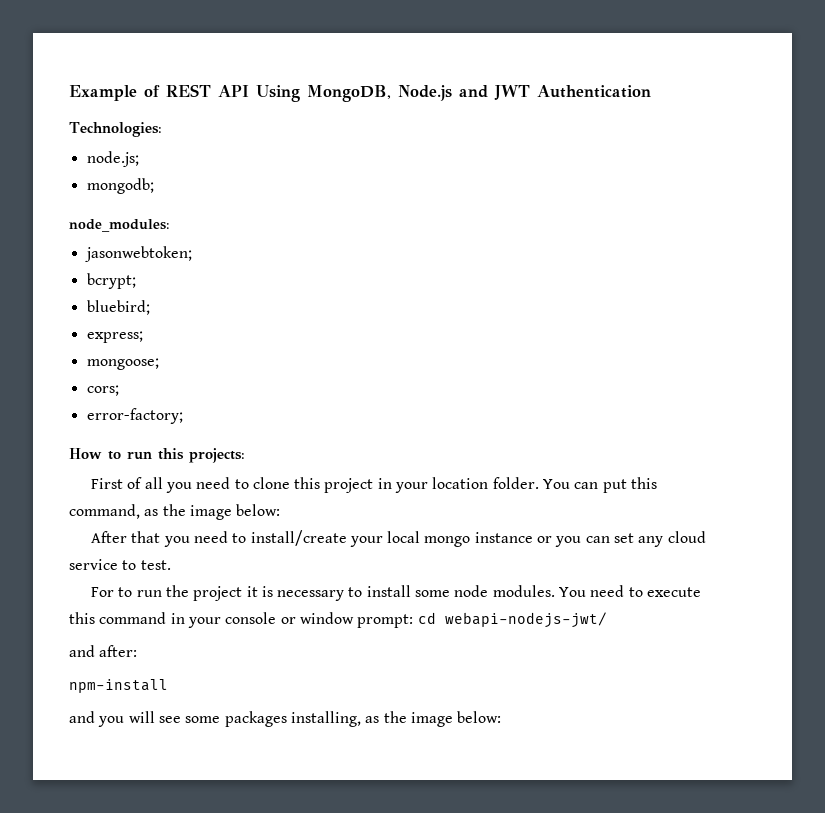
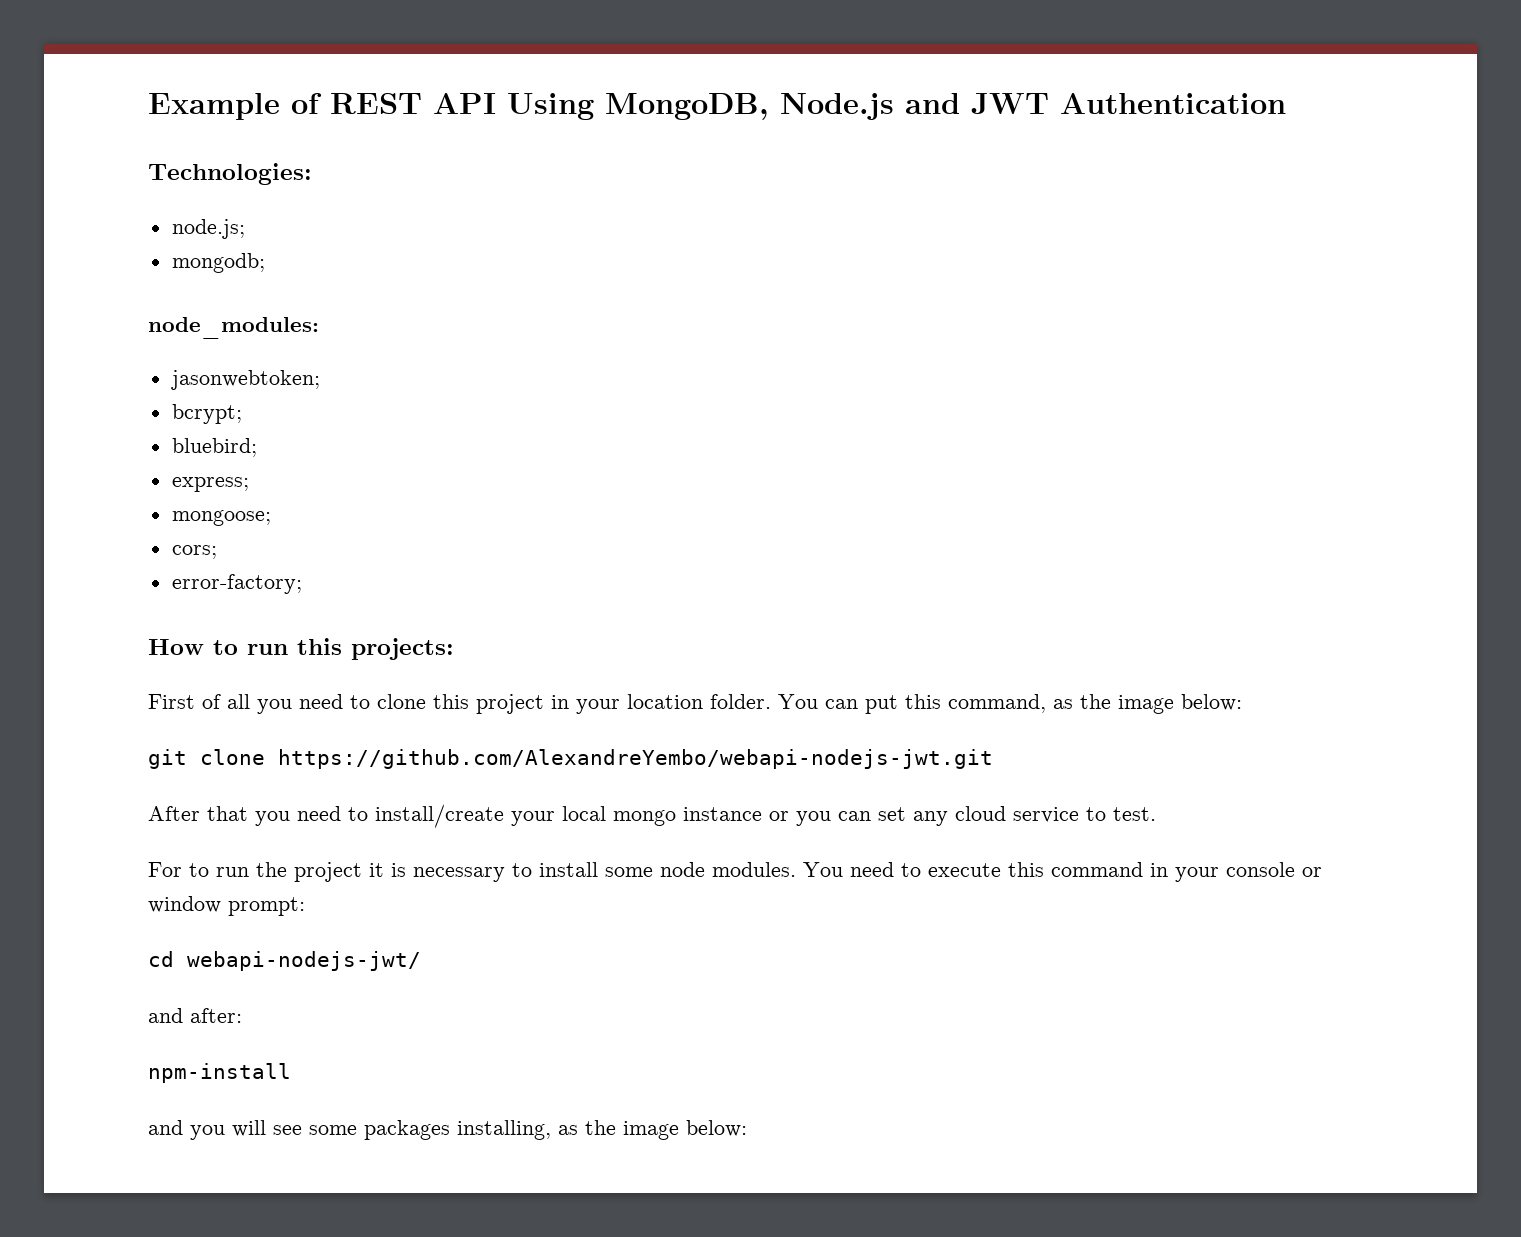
+ git clone https://github.com/AlexandreYembo/webapi-nodejs-jwt.git
- You need to execute this command in your console or window prompt: cd webapi-nodejs-jwt/
+ You need to execute this command in your console or window prompt:
+ cd webapi-nodejs-jwt/

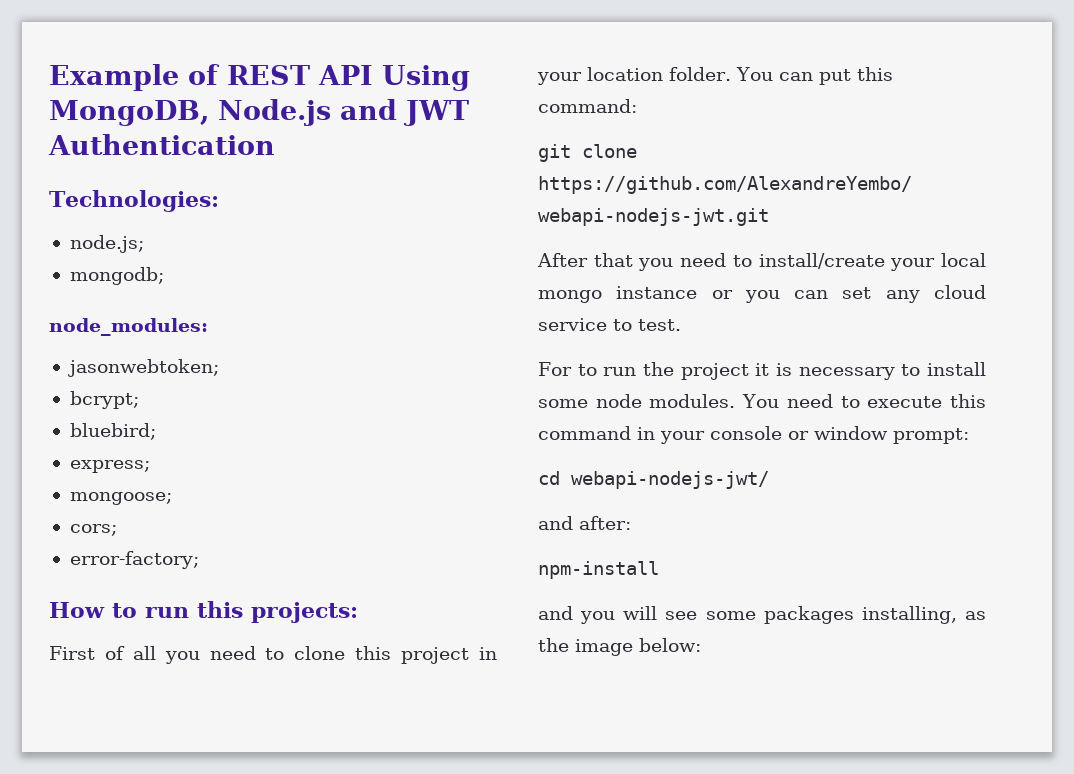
- You can put this command, as the image below:
+ You can put this command:

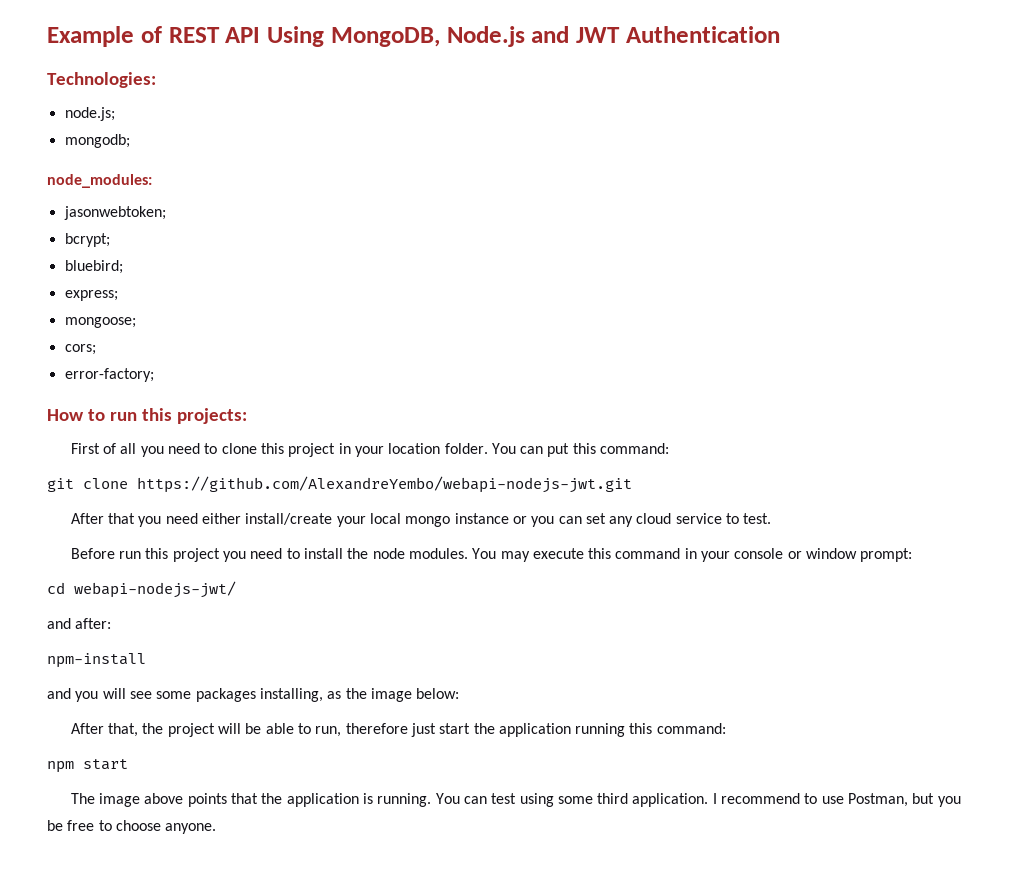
- After that you need to install/create your local mongo instance or you can set any cloud service to test.
+ After that you need either install/create your local mongo instance or you can set any cloud service to test.
- For to run the project it is necessary to install some node modules.
+ Before run this project you need to install the node modules.
- You need to execute this command in your console or window prompt:
+ You may execute this command in your console or window prompt:
+ After that, the project will be able to run, therefore just start the application running this command:
+ npm start
+ The image above points that the application is running. You can test using some third application. I recommend to use Postman, but you be free to choose anyone.

